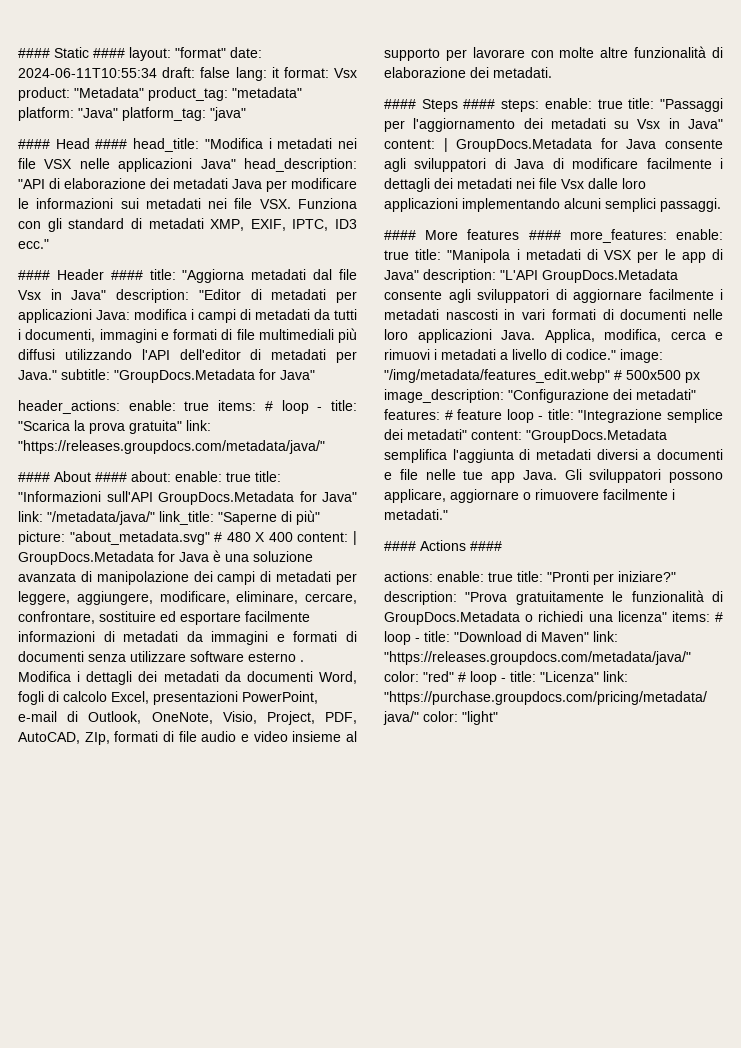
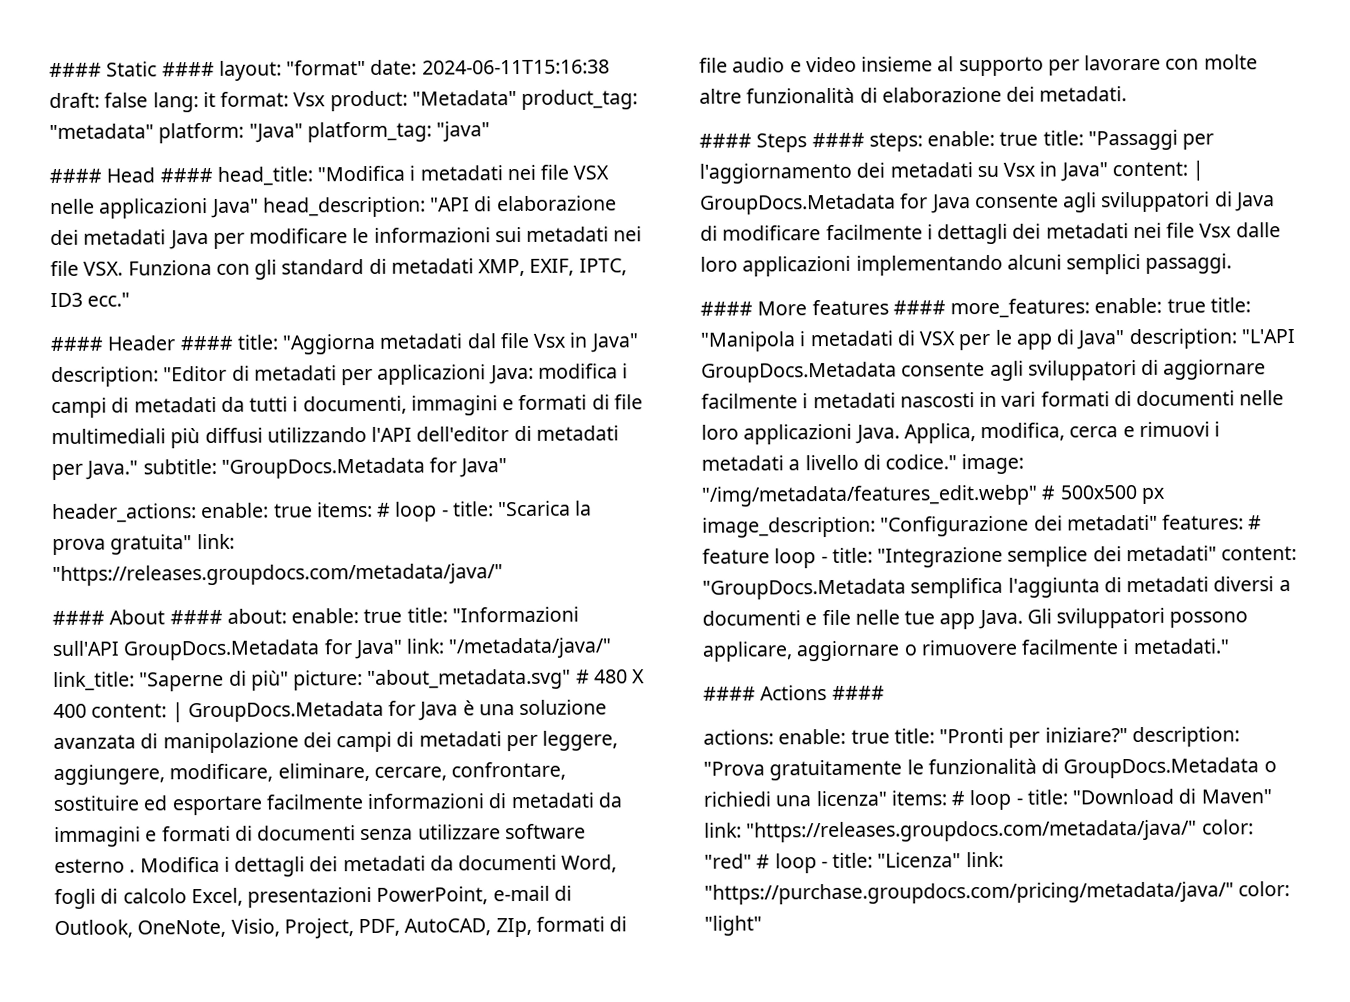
- #### Static #### layout: "format" date: 2024-06-11T10:55:34 draft: false lang: it format: Vsx product: "Metadata" product_tag: "metadata" platform: "Java" platform_tag: "java"
+ #### Static #### layout: "format" date: 2024-06-11T15:16:38 draft: false lang: it format: Vsx product: "Metadata" product_tag: "metadata" platform: "Java" platform_tag: "java"

